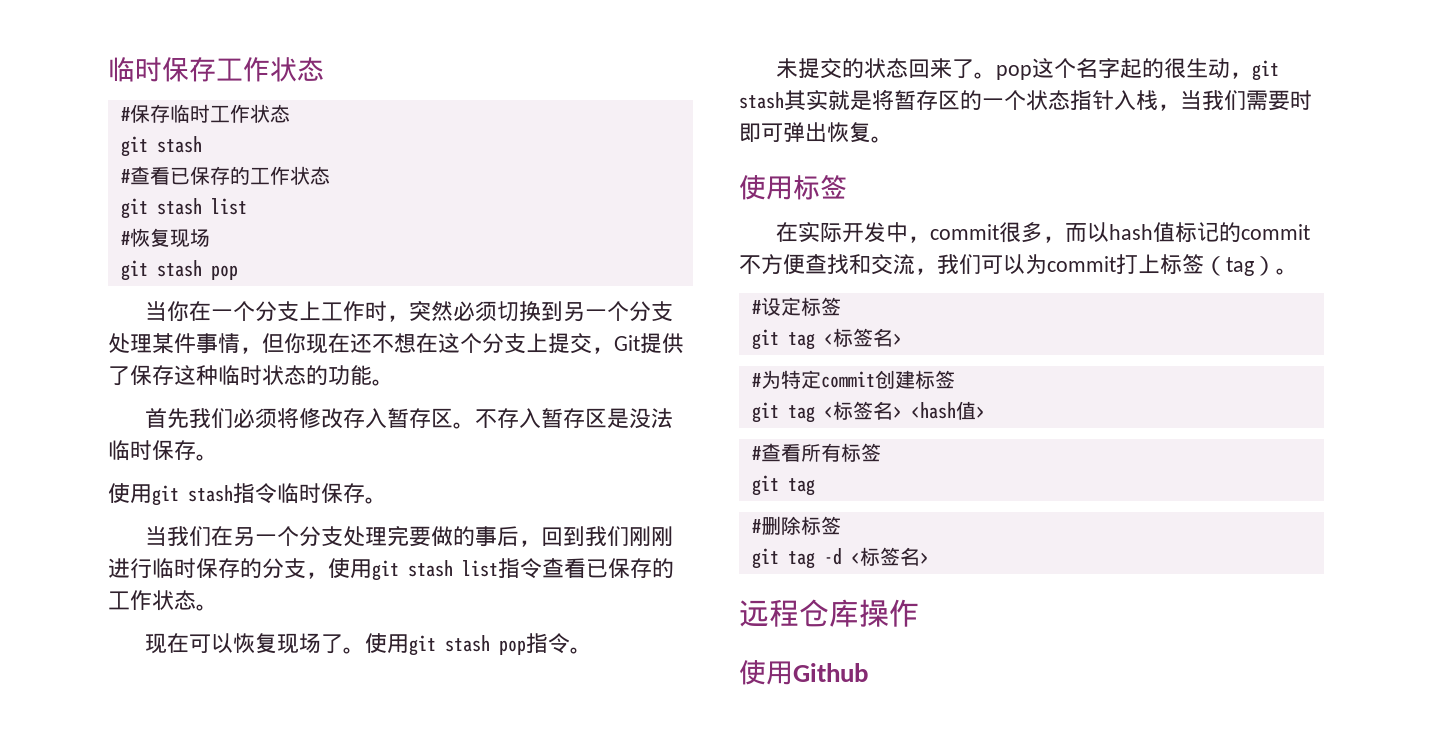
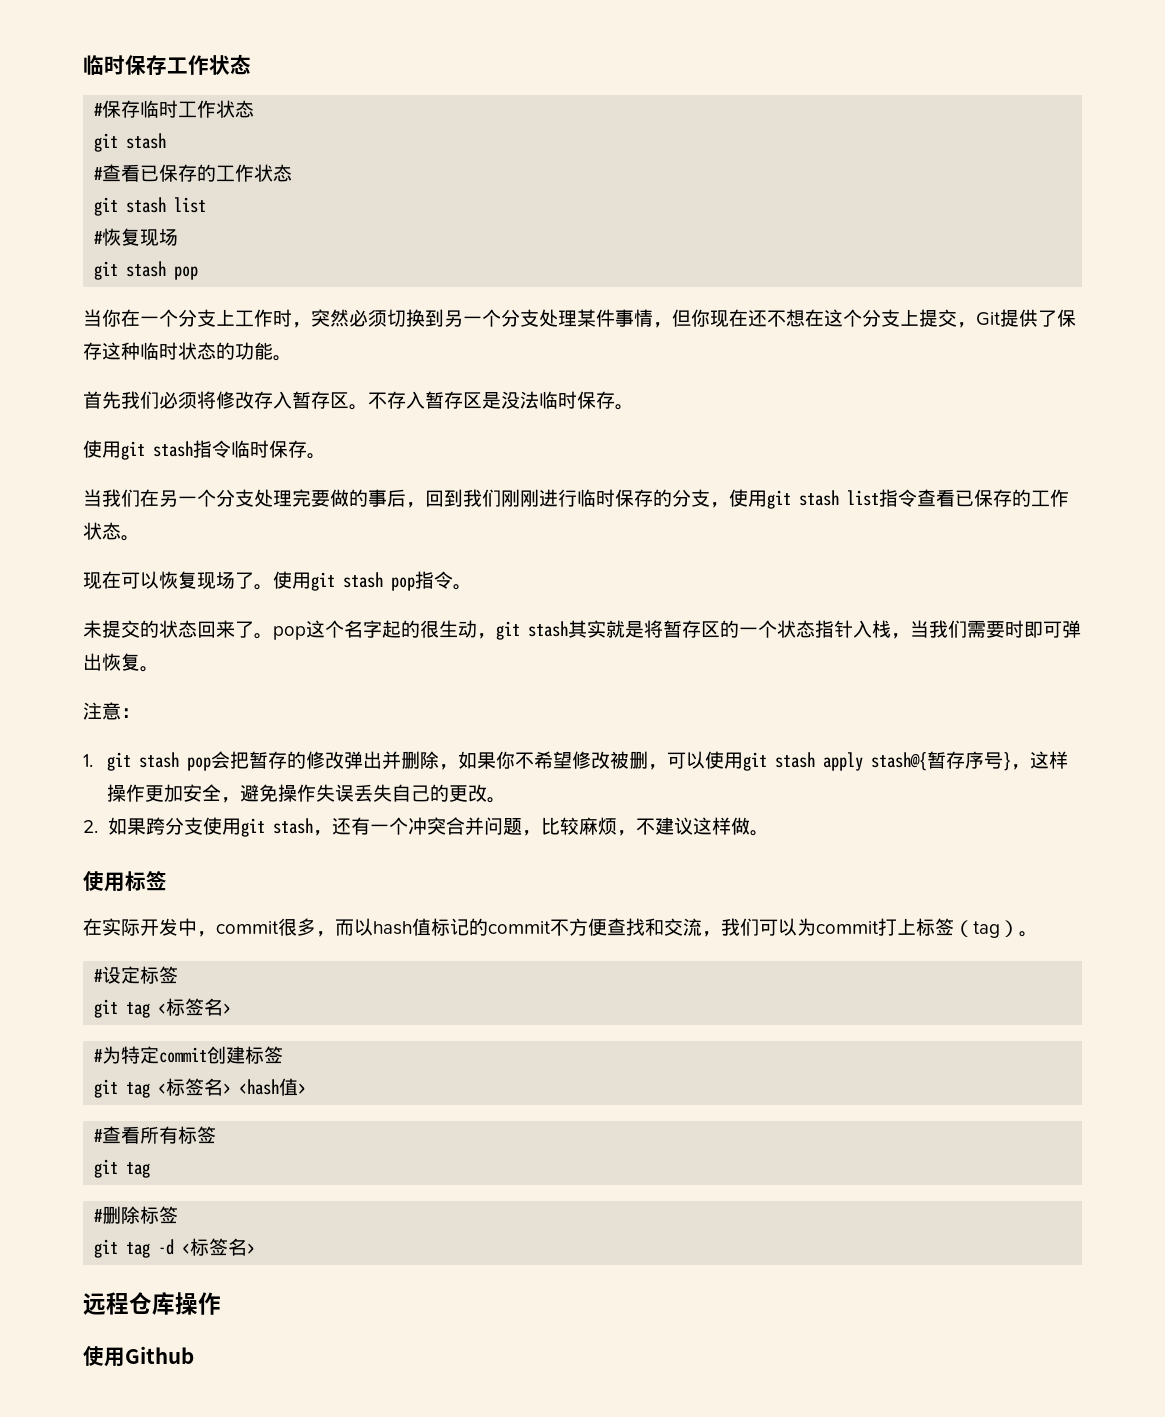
+ 注意：
+ 1. git stash pop会把暂存的修改弹出并删除，如果你不希望修改被删，可以使用git stash apply stash@{暂存序号}，这样操作更加安全，避免操作失误丢失自己的更改。
+ 2.如果跨分支使用git stash，还有一个冲突合并问题，比较麻烦，不建议这样做。

